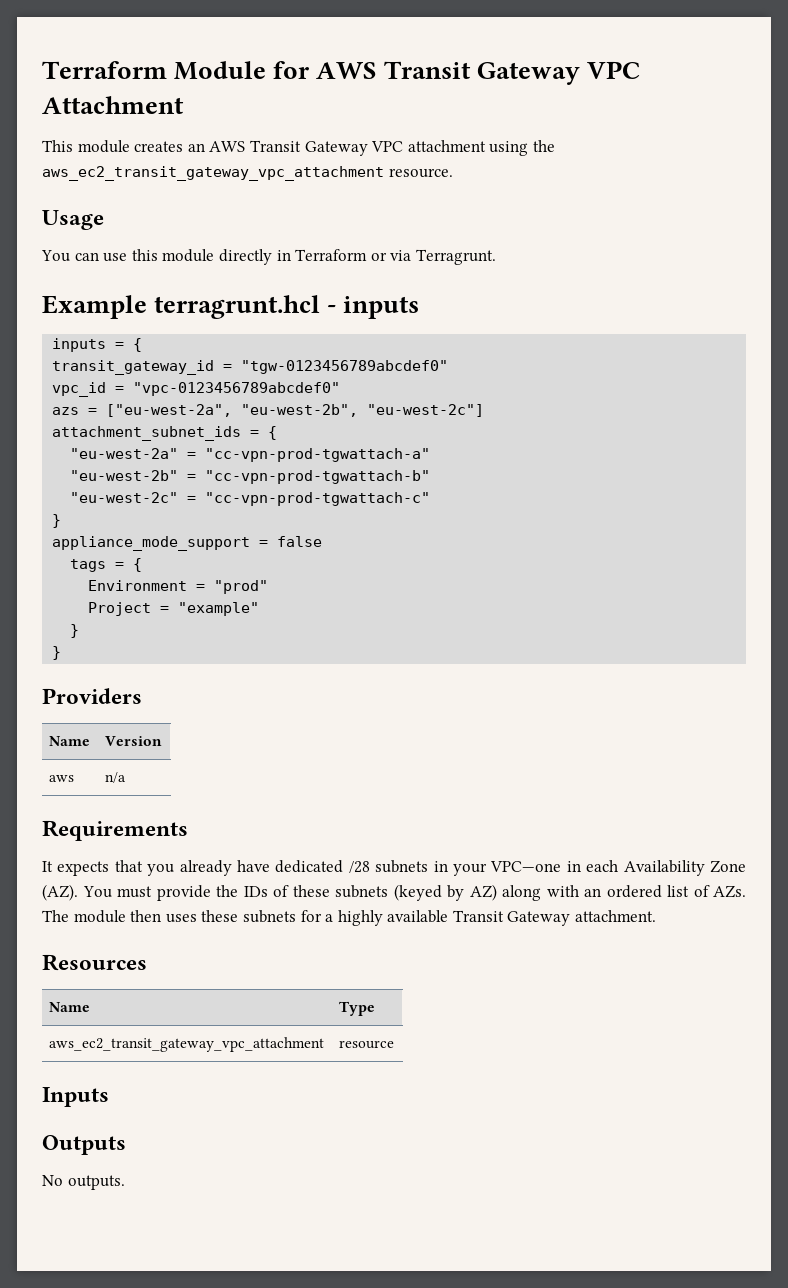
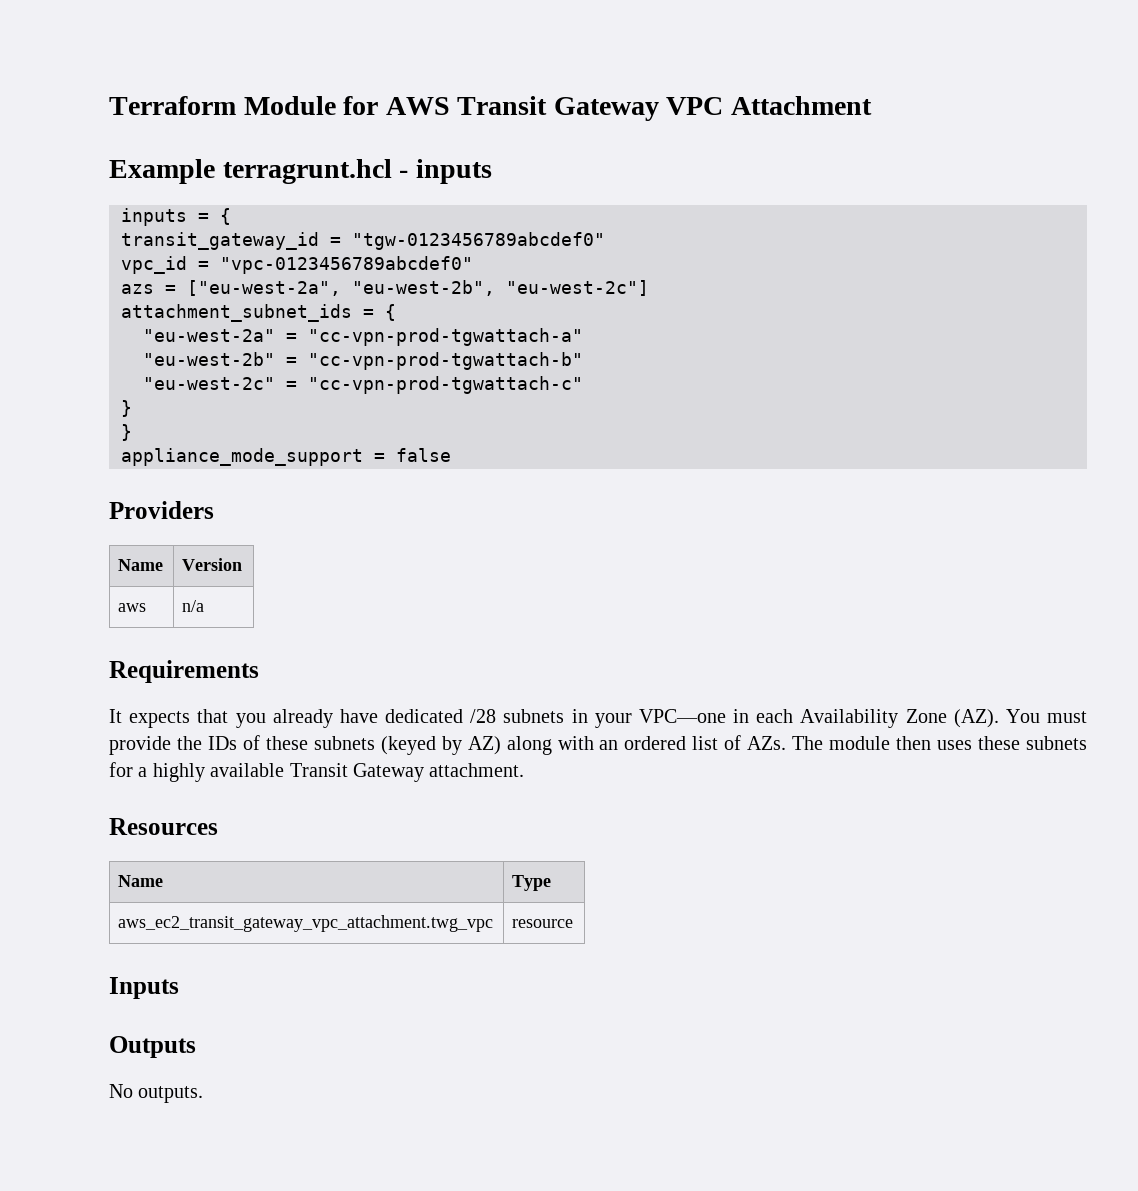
- This module creates an AWS Transit Gateway VPC attachment using the aws_ec2_transit_gateway_vpc_attachment resource.
- Usage
- You can use this module directly in Terraform or via Terragrunt.
  "eu-west-2c" = "cc-vpn-prod-tgwattach-c"
+ }
- tags = {
- Environment = "prod"
- Project = "example"
- }
- }
- aws_ec2_transit_gateway_vpc_attachment | resource
+ aws_ec2_transit_gateway_vpc_attachment.twg_vpc | resource

